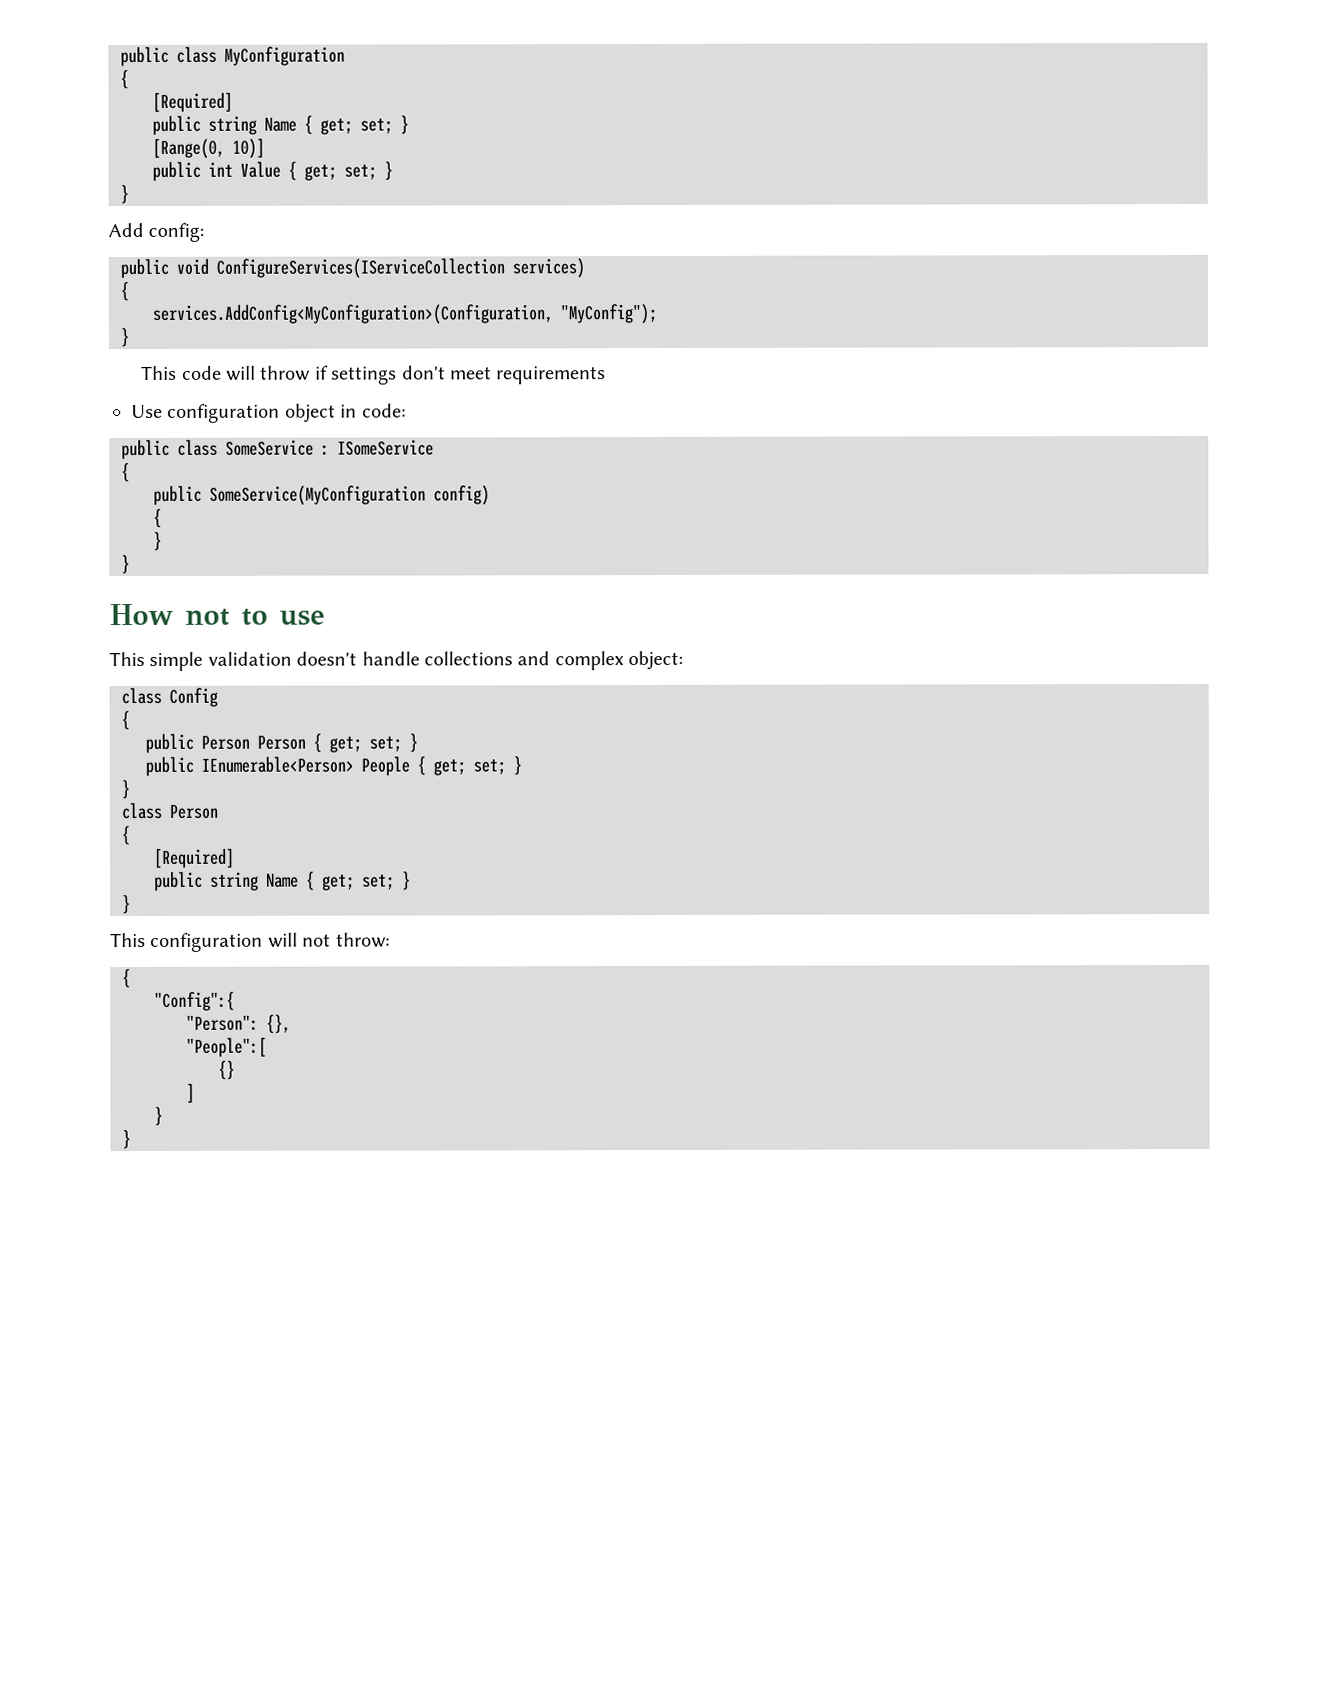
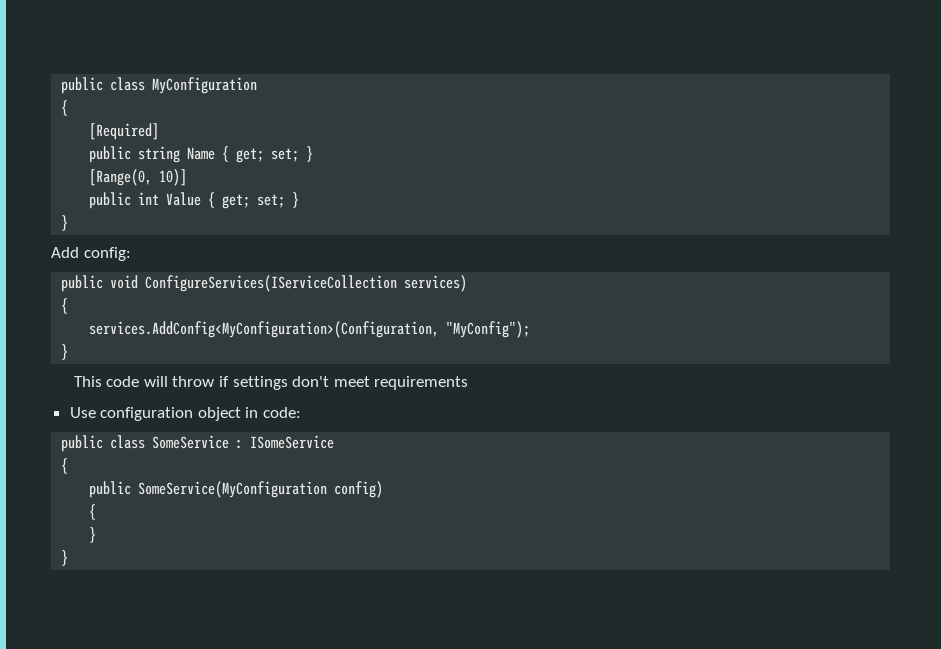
- How not to use
- This simple validation doesn't handle collections and complex object:
- class Config
- {
- public Person Person { get; set; }
- public IEnumerable<Person> People { get; set; }
- }
- class Person
- {
- [Required]
- public string Name { get; set; }
- }
- This configuration will not throw:
- {
- "Config":{
- "Person": {},
- "People":[
- {}
- ]
- }
- }

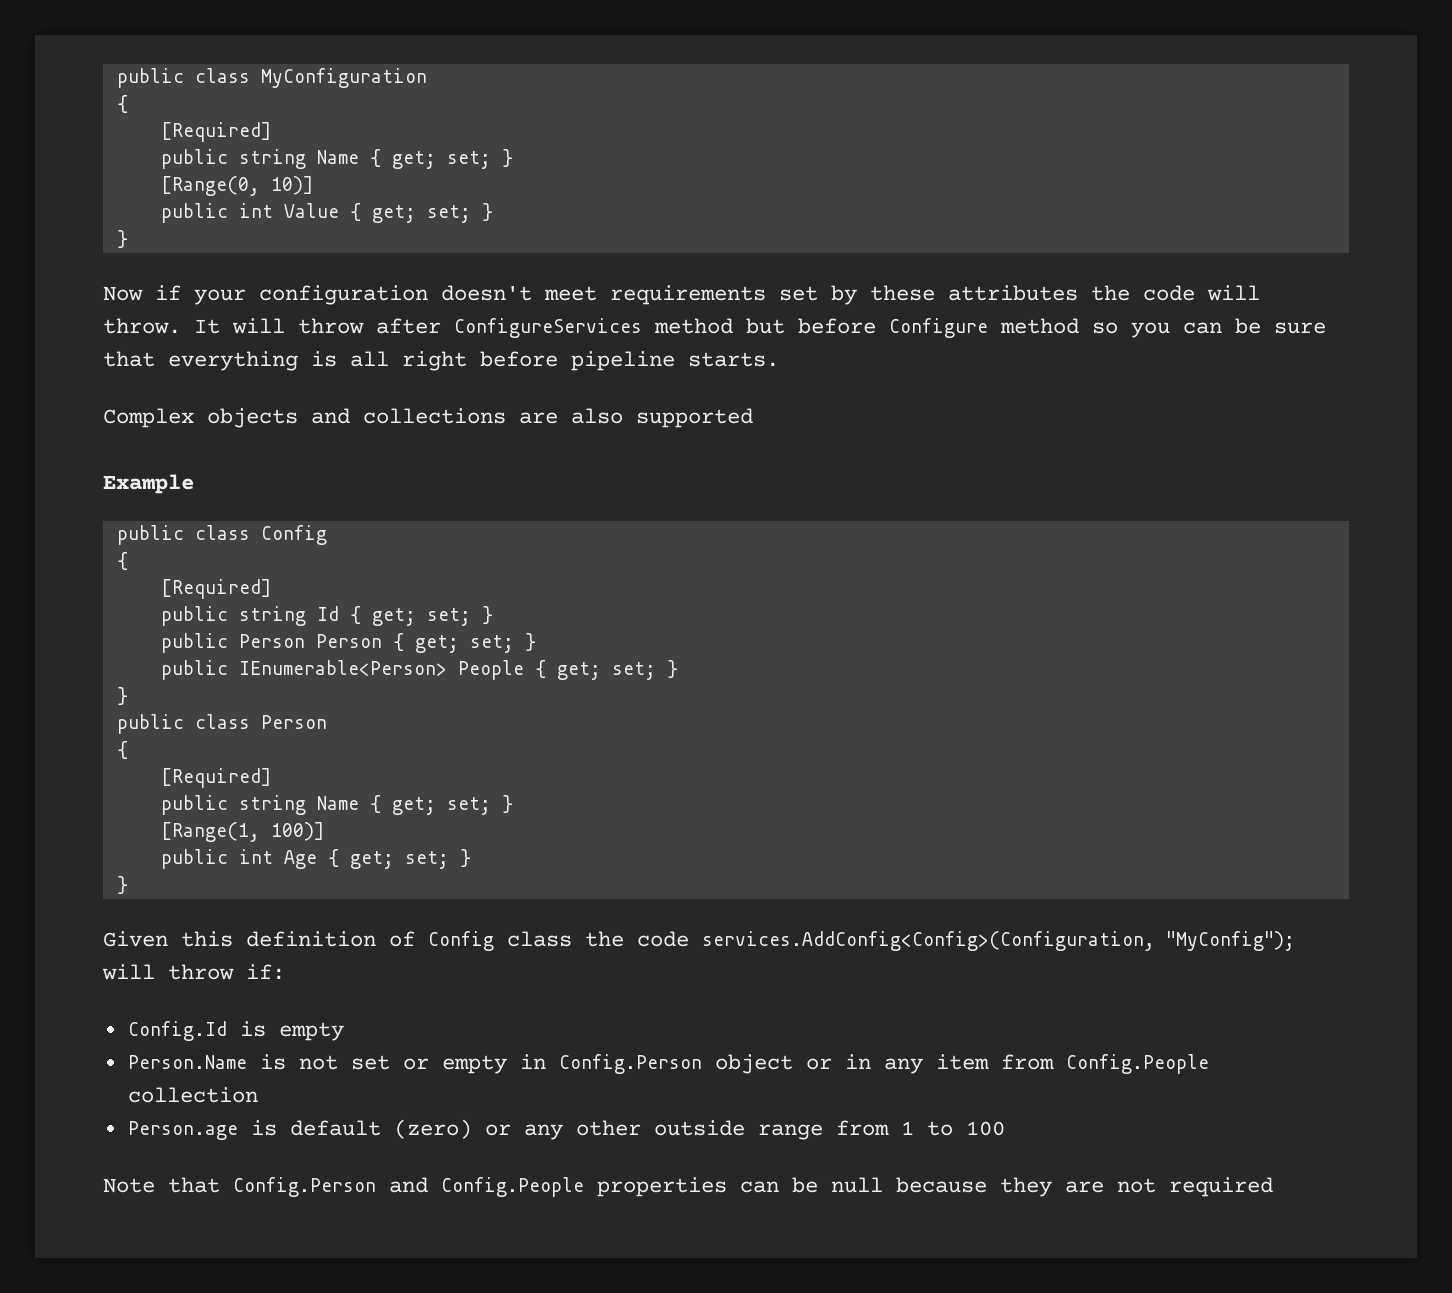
- Add config:
- public void ConfigureServices(IServiceCollection services)
+ Now if your configuration doesn't meet requirements set by these attributes the code will throw. It will throw after ConfigureServices method but before Configure method so you can be sure that everything is all right before pipeline starts.
+ Complex objects and collections are also supported
+ Example
+ public class Config
  {
- services.AddConfig<MyConfiguration>(Configuration, "MyConfig");
+ [Required]
+ public string Id { get; set; }
+ public Person Person { get; set; }
+ public IEnumerable<Person> People { get; set; }
  }
- This code will throw if settings don't meet requirements
- Use configuration object in code:
- public class SomeService : ISomeService
+ public class Person
  {
- public SomeService(MyConfiguration config)
- {
+ [Required]
+ public string Name { get; set; }
+ [Range(1, 100)]
+ public int Age { get; set; }
  }
- }
+ Given this definition of Config class the code services.AddConfig<Config>(Configuration, "MyConfig"); will throw if:
+ Config.Id is empty
+ Person.Name is not set or empty in Config.Person object or in any item from Config.People collection
+ Person.age is default (zero) or any other outside range from 1 to 100
+ Note that Config.Person and Config.People properties can be null because they are not required

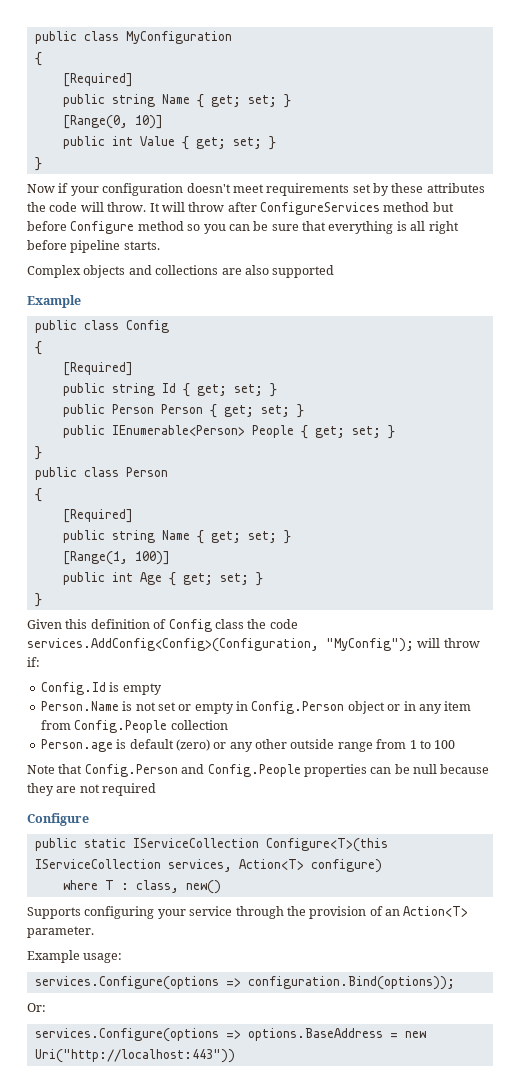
  Note that Config.Person and Config.People properties can be null because they are not required
+ Configure
+ public static IServiceCollection Configure<T>(this IServiceCollection services, Action<T> configure)
+ where T : class, new()
+ Supports configuring your service through the provision of an Action<T> parameter.
+ Example usage:
+ services.Configure(options => configuration.Bind(options));
+ Or:
+ services.Configure(options => options.BaseAddress = new Uri("http://localhost:443"))

